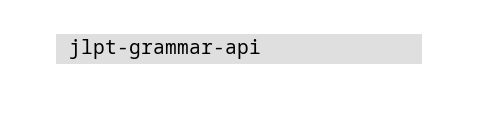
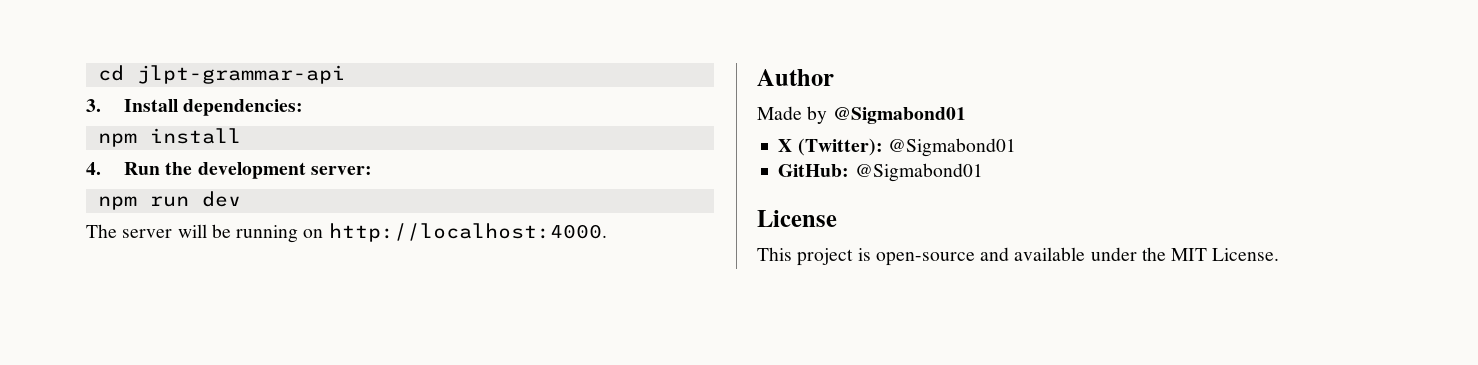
- jlpt-grammar-api
+ cd jlpt-grammar-api
+ 3. Install dependencies:
+ npm install
+ 4. Run the development server:
+ npm run dev
+ The server will be running on http://localhost:4000.
+ Author
+ Made by @Sigmabond01
+ X (Twitter): @Sigmabond01
+ GitHub: @Sigmabond01
+ License
+ This project is open-source and available under the MIT License.

